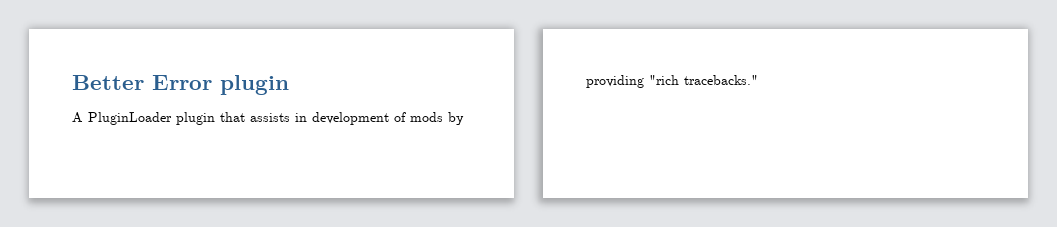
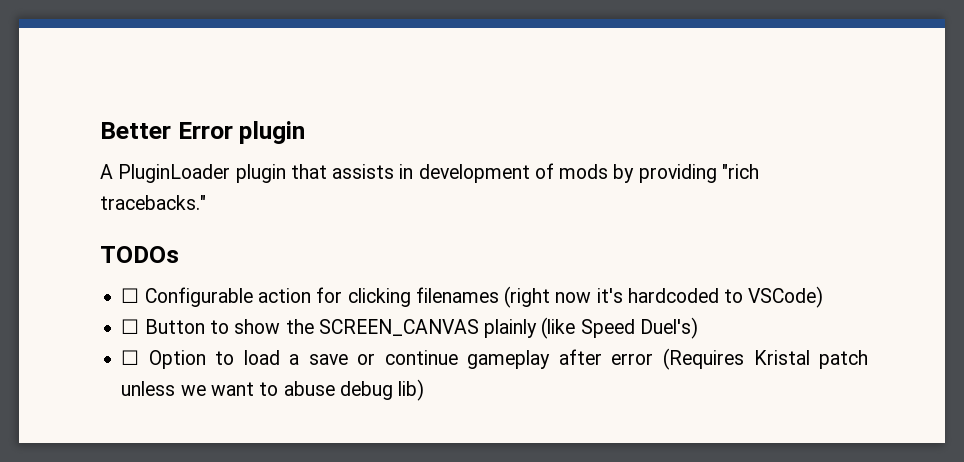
+ TODOs
+ ☐ Configurable action for clicking filenames (right now it's hardcoded to VSCode)
+ ☐ Button to show the SCREEN_CANVAS plainly (like Speed Duel's)
+ ☐ Option to load a save or continue gameplay after error (Requires Kristal patch unless we want to abuse debug lib)

